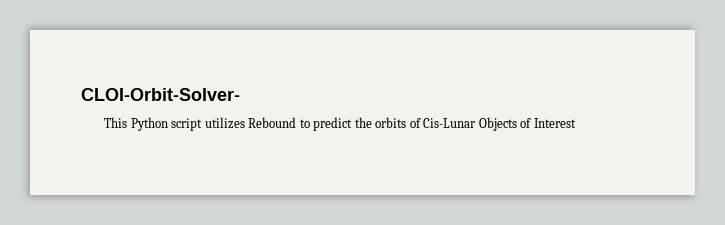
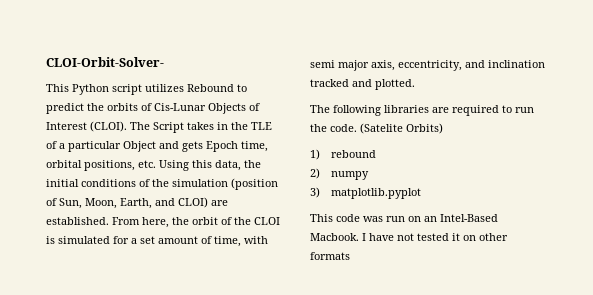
- This Python script utilizes Rebound to predict the orbits of Cis-Lunar Objects of Interest
+ This Python script utilizes Rebound to predict the orbits of Cis-Lunar Objects of Interest (CLOI). The Script takes in the TLE of a particular Object and gets Epoch time, orbital positions, etc. Using this data, the initial conditions of the simulation (position of Sun, Moon, Earth, and CLOI) are established. From here, the orbit of the CLOI is simulated for a set amount of time, with semi major axis, eccentricity, and inclination tracked and plotted.
+ The following libraries are required to run the code. (Satelite Orbits)
+ 1) rebound
+ 2) numpy
+ 3) matplotlib.pyplot
+ This code was run on an Intel-Based Macbook. I have not tested it on other formats

